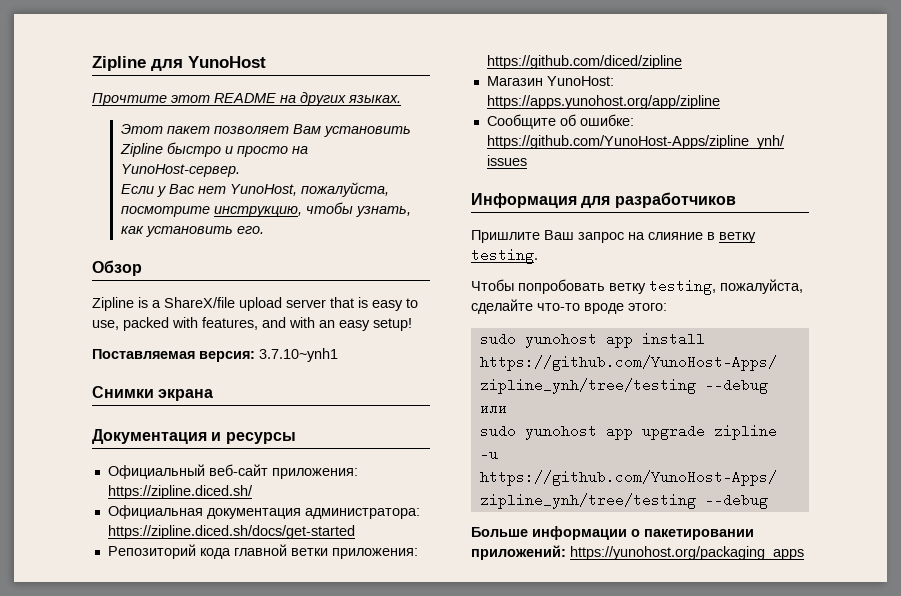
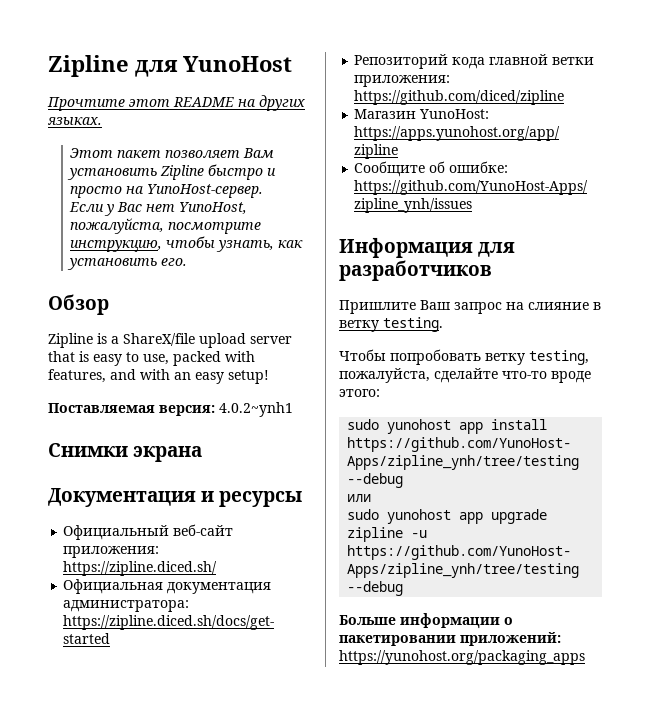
- Поставляемая версия: 3.7.10~ynh1
+ Поставляемая версия: 4.0.2~ynh1

